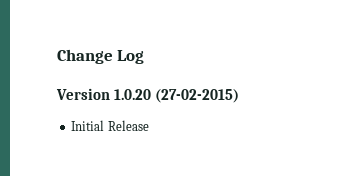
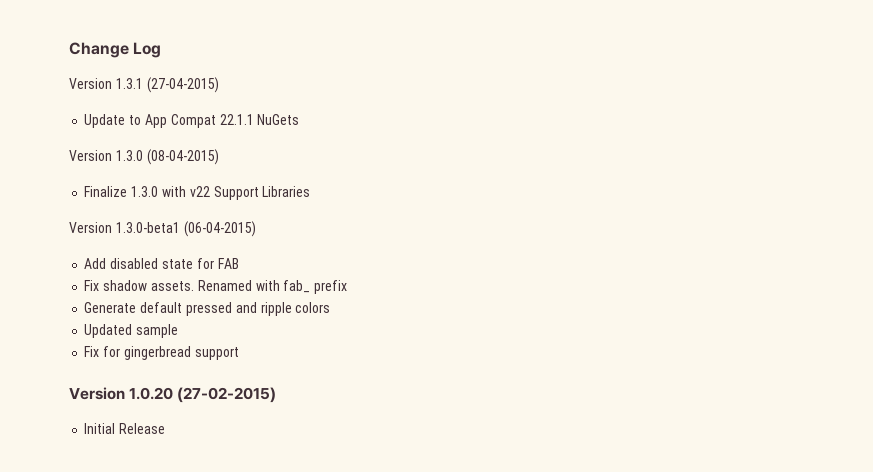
+ Version 1.3.1 (27-04-2015)
+ Update to App Compat 22.1.1 NuGets
+ Version 1.3.0 (08-04-2015)
+ Finalize 1.3.0 with v22 Support Libraries
+ Version 1.3.0-beta1 (06-04-2015)
+ Add disabled state for FAB
+ Fix shadow assets. Renamed with fab_ prefix
+ Generate default pressed and ripple colors
+ Updated sample
+ Fix for gingerbread support

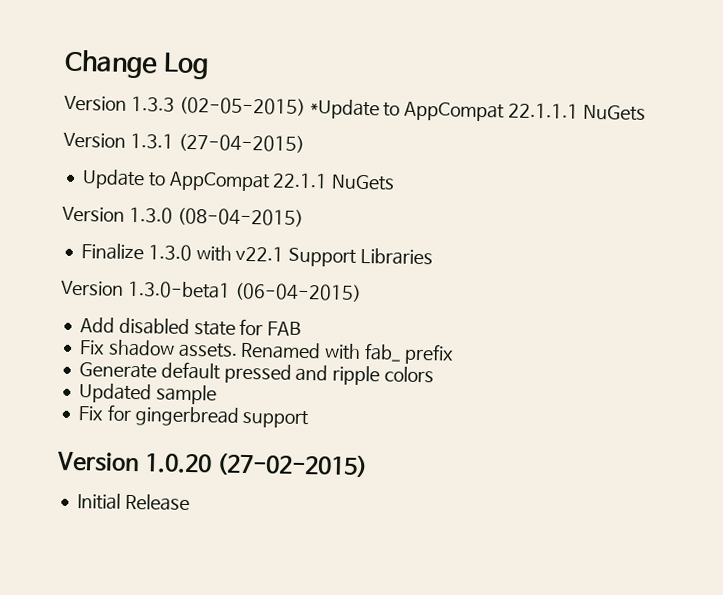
+ Version 1.3.3 (02-05-2015) *Update to AppCompat 22.1.1.1 NuGets
- Update to App Compat 22.1.1 NuGets
+ Update to AppCompat 22.1.1 NuGets
- Finalize 1.3.0 with v22 Support Libraries
+ Finalize 1.3.0 with v22.1 Support Libraries

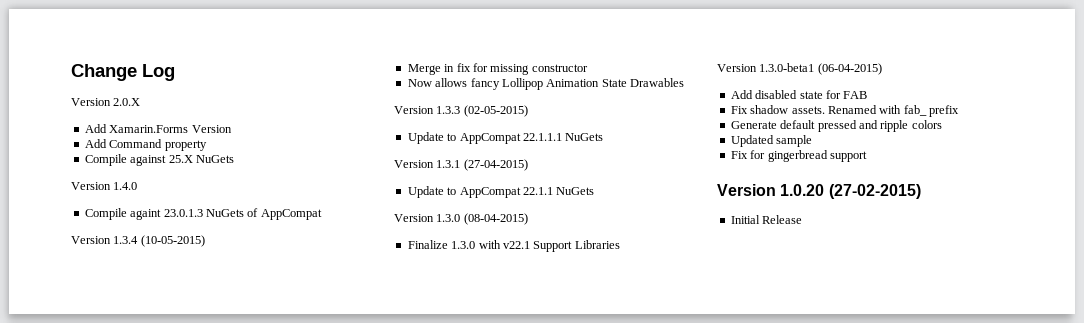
+ Version 2.0.X
+ Add Xamarin.Forms Version
+ Add Command property
+ Compile against 25.X NuGets
+ Version 1.4.0
+ Compile againt 23.0.1.3 NuGets of AppCompat
+ Version 1.3.4 (10-05-2015)
+ Merge in fix for missing constructor
+ Now allows fancy Lollipop Animation State Drawables
- Version 1.3.3 (02-05-2015) *Update to AppCompat 22.1.1.1 NuGets
+ Version 1.3.3 (02-05-2015)
+ Update to AppCompat 22.1.1.1 NuGets

